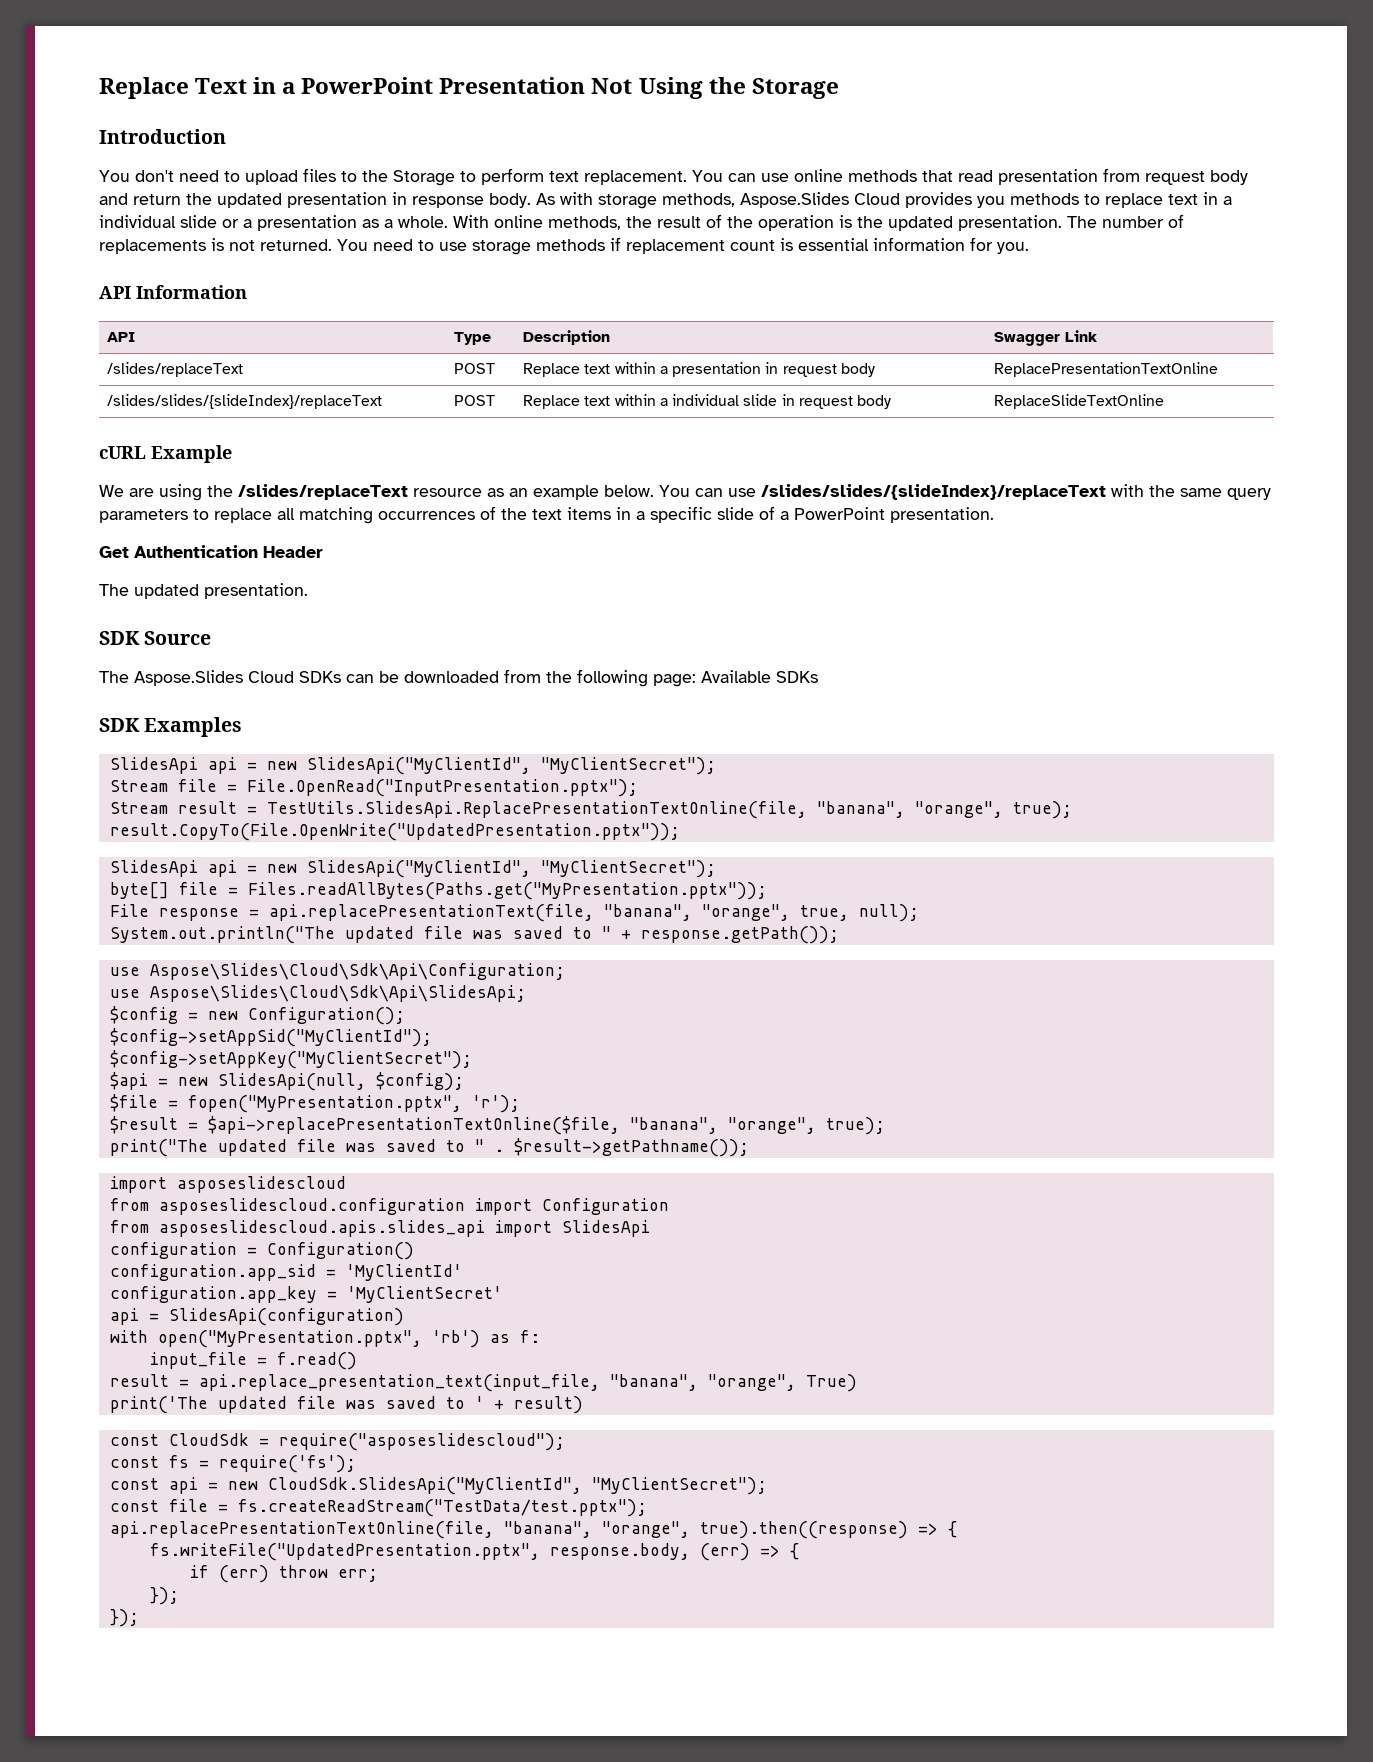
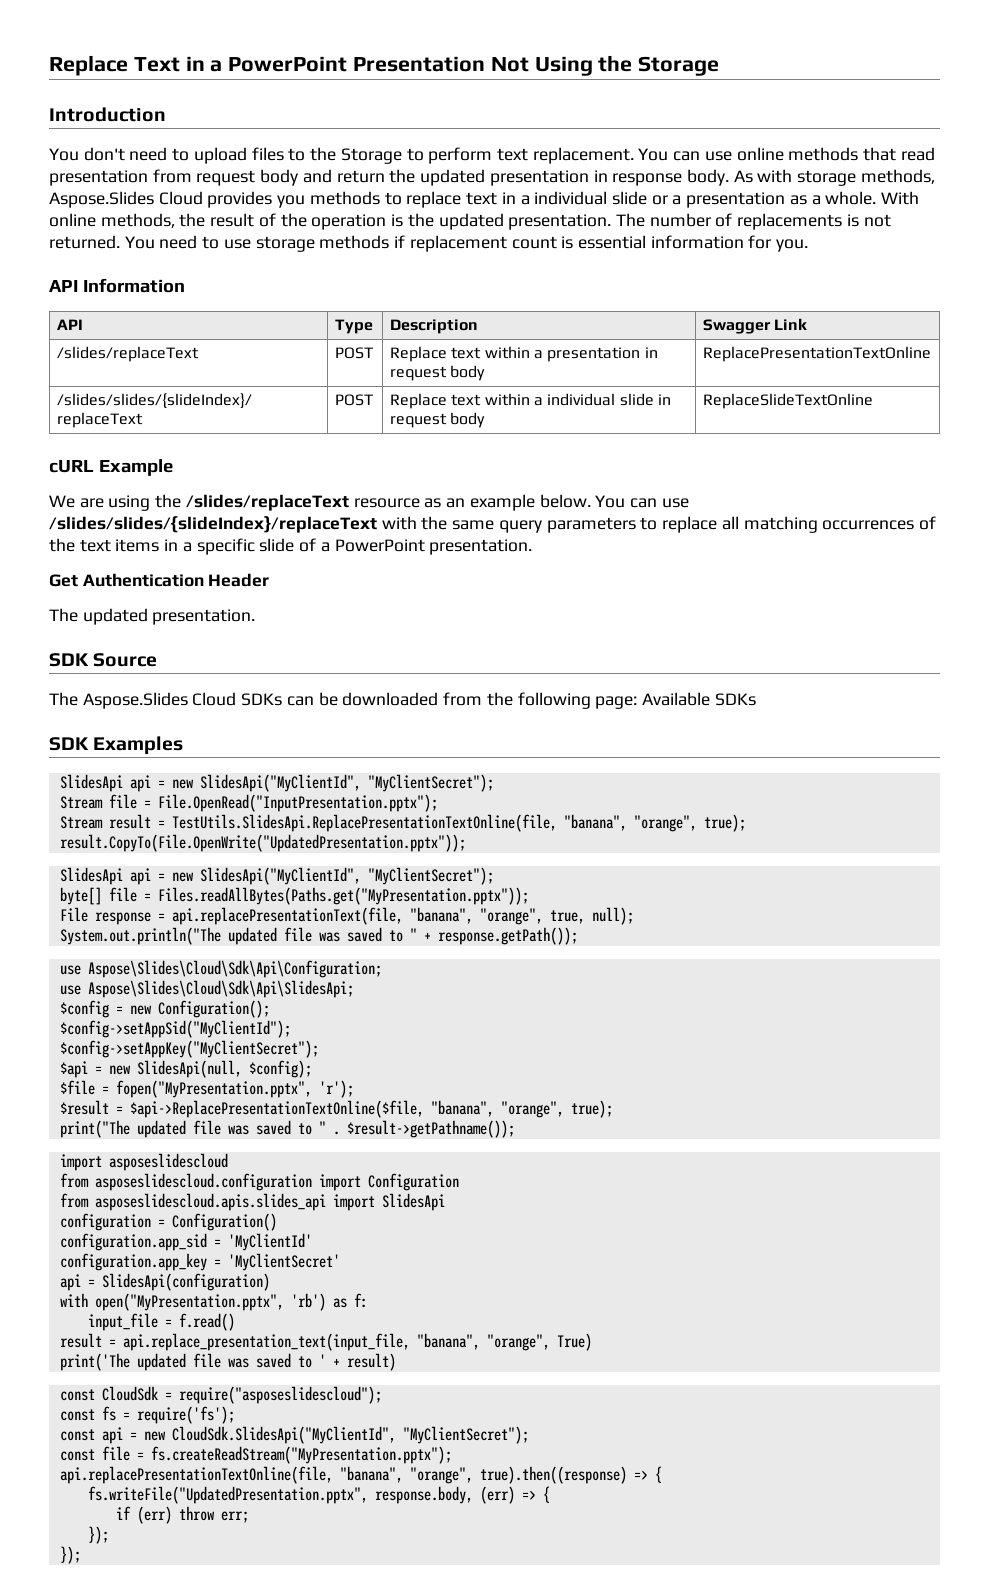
- $result = $api->replacePresentationTextOnline($file, "banana", "orange", true);
+ $result = $api->ReplacePresentationTextOnline($file, "banana", "orange", true);
- const file = fs.createReadStream("TestData/test.pptx");
+ const file = fs.createReadStream("MyPresentation.pptx");

